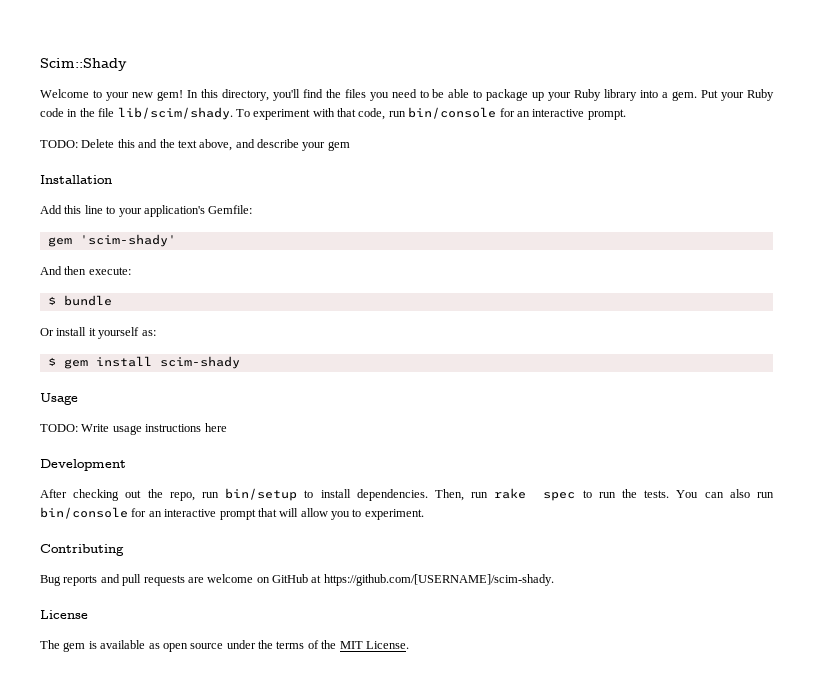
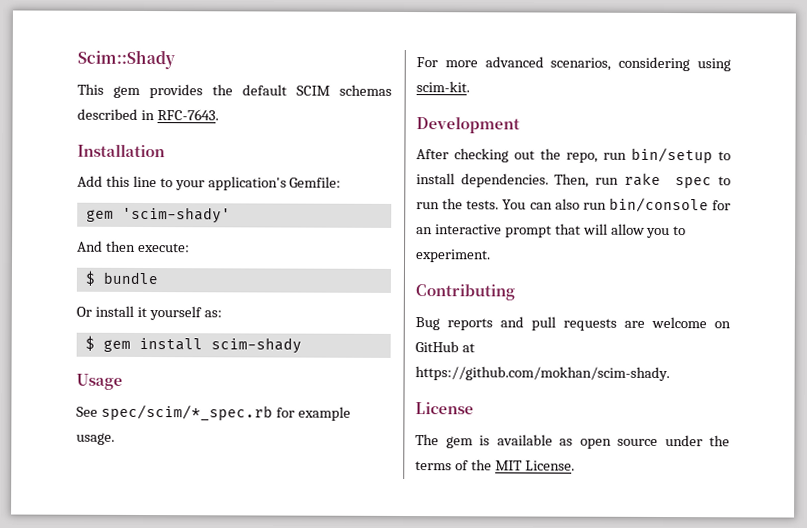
- Welcome to your new gem! In this directory, you'll find the files you need to be able to package up your Ruby library into a gem. Put your Ruby code in the file lib/scim/shady. To experiment with that code, run bin/console for an interactive prompt.
- TODO: Delete this and the text above, and describe your gem
+ This gem provides the default SCIM schemas described in RFC-7643.
- TODO: Write usage instructions here
+ See spec/scim/*_spec.rb for example usage.
+ For more advanced scenarios, considering using scim-kit.
- Bug reports and pull requests are welcome on GitHub at https://github.com/[USERNAME]/scim-shady.
+ Bug reports and pull requests are welcome on GitHub at https://github.com/mokhan/scim-shady.

